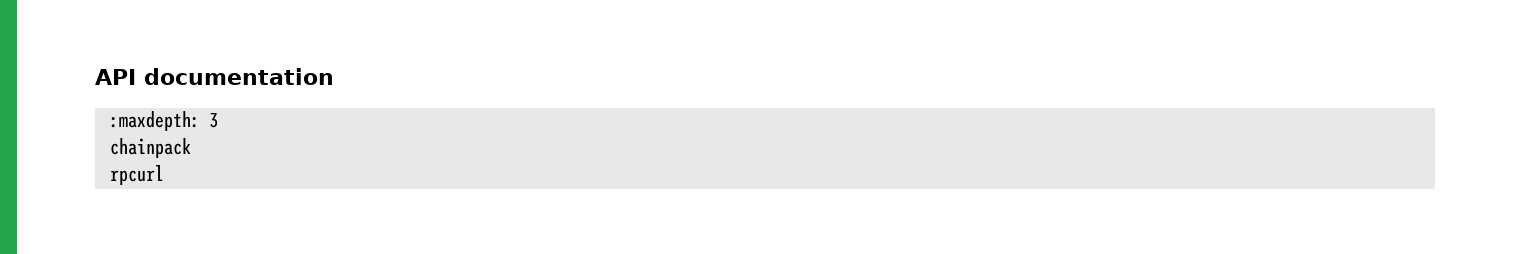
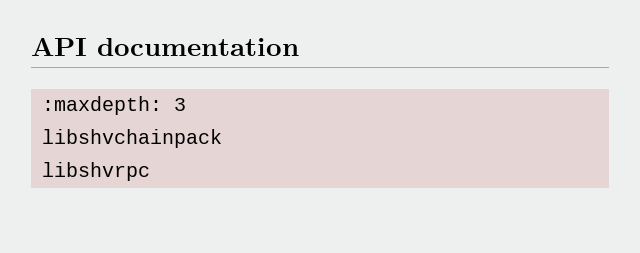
- chainpack
- rpcurl
+ libshvchainpack
+ libshvrpc

